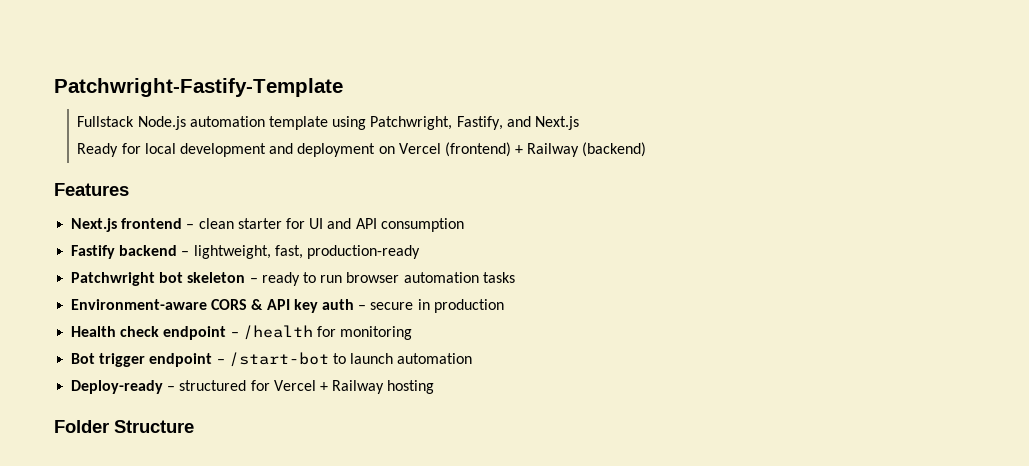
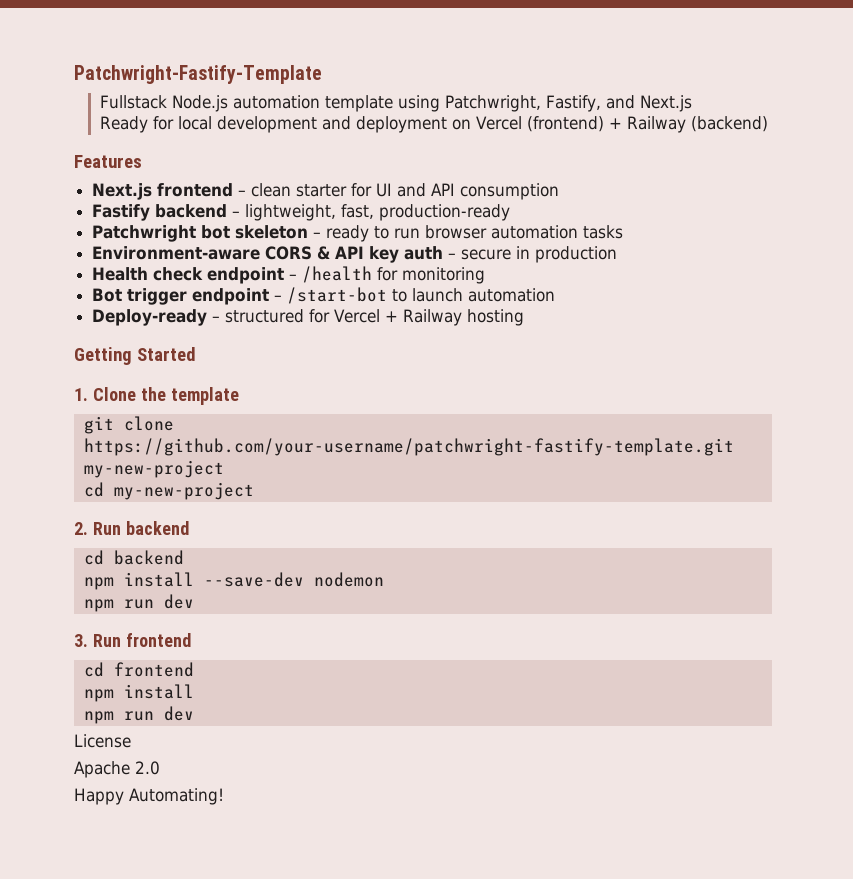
- Folder Structure
+ Getting Started
+ 1. Clone the template
+ git clone https://github.com/your-username/patchwright-fastify-template.git my-new-project
+ cd my-new-project
+ 2. Run backend
+ cd backend
+ npm install --save-dev nodemon
+ npm run dev
+ 3. Run frontend
+ cd frontend
+ npm install
+ npm run dev
+ License
+ Apache 2.0
+ Happy Automating!

